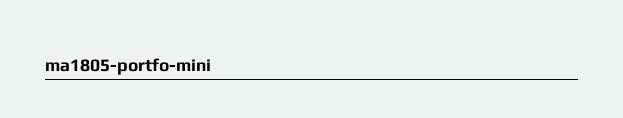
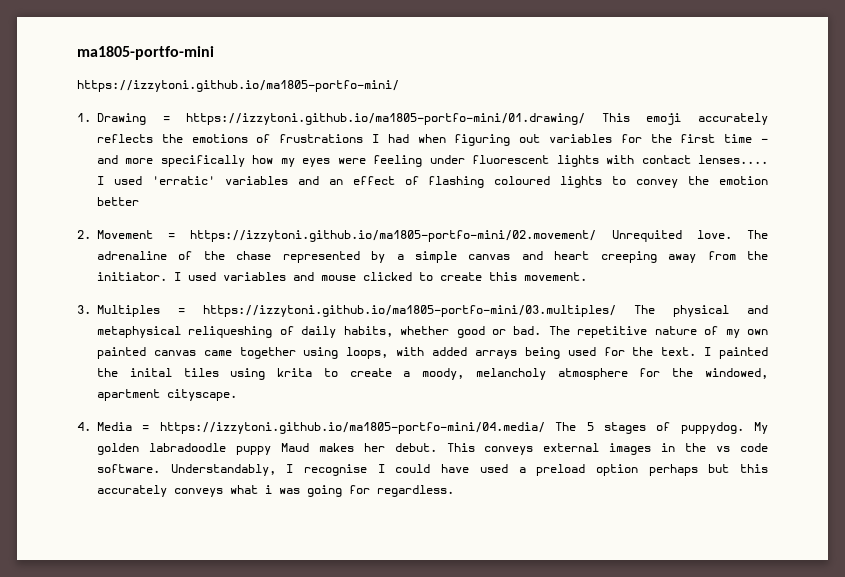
+ https://izzytoni.github.io/ma1805-portfo-mini/
+ 1. Drawing = https://izzytoni.github.io/ma1805-portfo-mini/01.drawing/ This emoji accurately reflects the emotions of frustrations I had when figuring out variables for the first time - and more specifically how my eyes were feeling under fluorescent lights with contact lenses.... I used 'erratic' variables and an effect of flashing coloured lights to convey the emotion better
+ 2. Movement = https://izzytoni.github.io/ma1805-portfo-mini/02.movement/ Unrequited love. The adrenaline of the chase represented by a simple canvas and heart creeping away from the initiator. I used variables and mouse clicked to create this movement.
+ 3. Multiples = https://izzytoni.github.io/ma1805-portfo-mini/03.multiples/ The physical and metaphysical reliqueshing of daily habits, whether good or bad. The repetitive nature of my own painted canvas came together using loops, with added arrays being used for the text. I painted the inital tiles using krita to create a moody, melancholy atmosphere for the windowed, apartment cityscape.
+ 4. Media = https://izzytoni.github.io/ma1805-portfo-mini/04.media/ The 5 stages of puppydog. My golden labradoodle puppy Maud makes her debut. This conveys external images in the vs code software. Understandably, I recognise I could have used a preload option perhaps but this accurately conveys what i was going for regardless.

